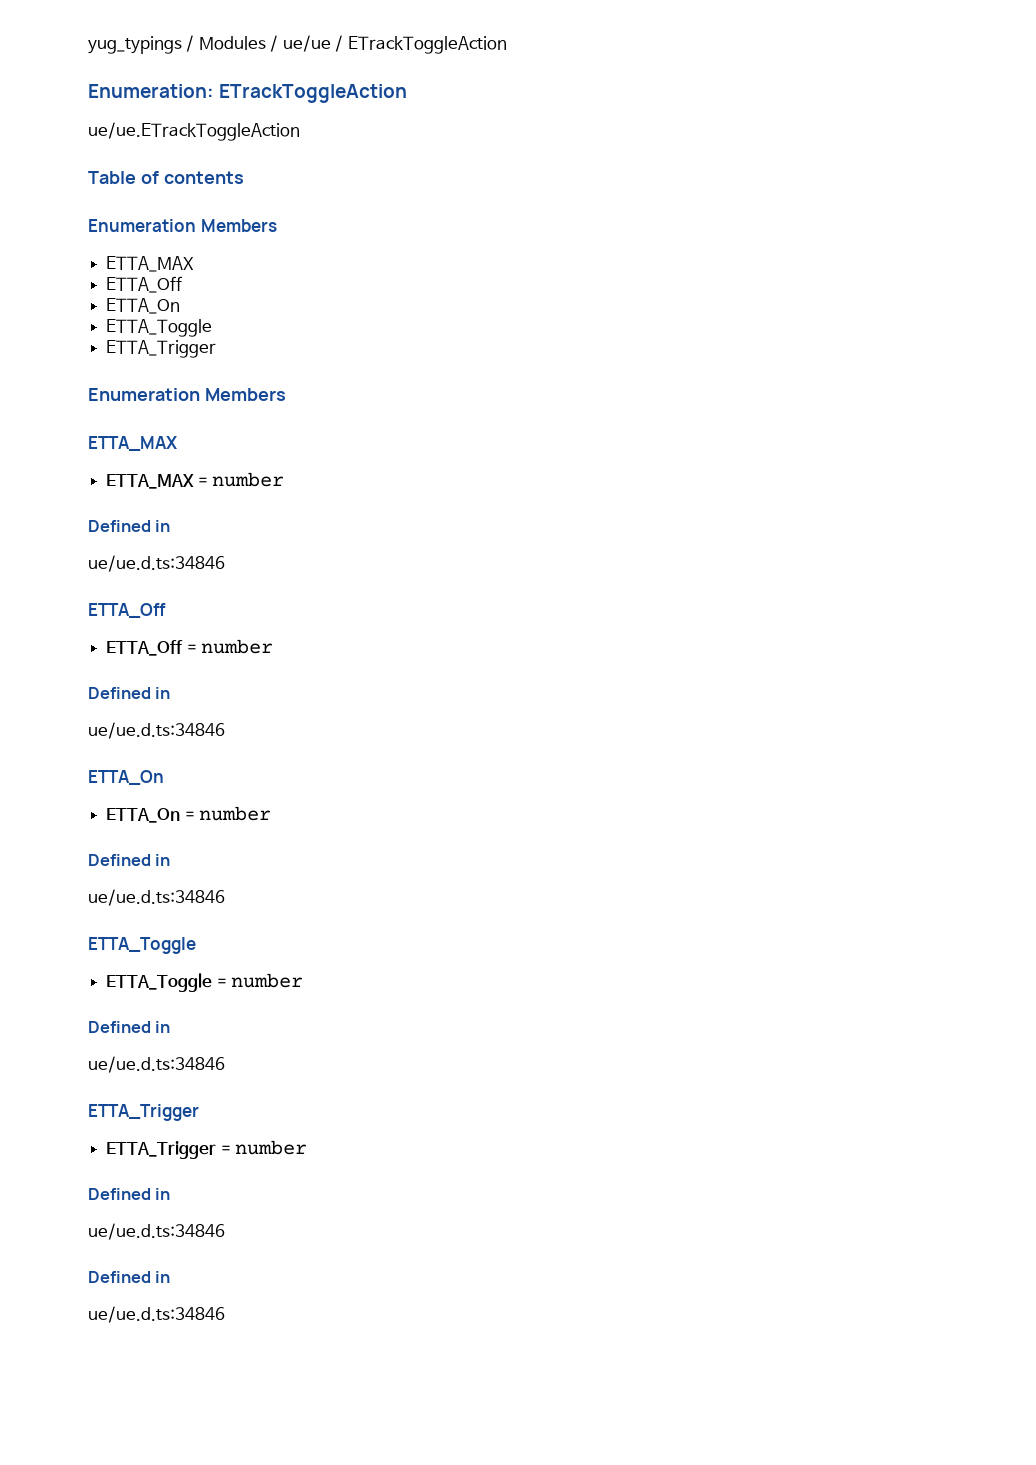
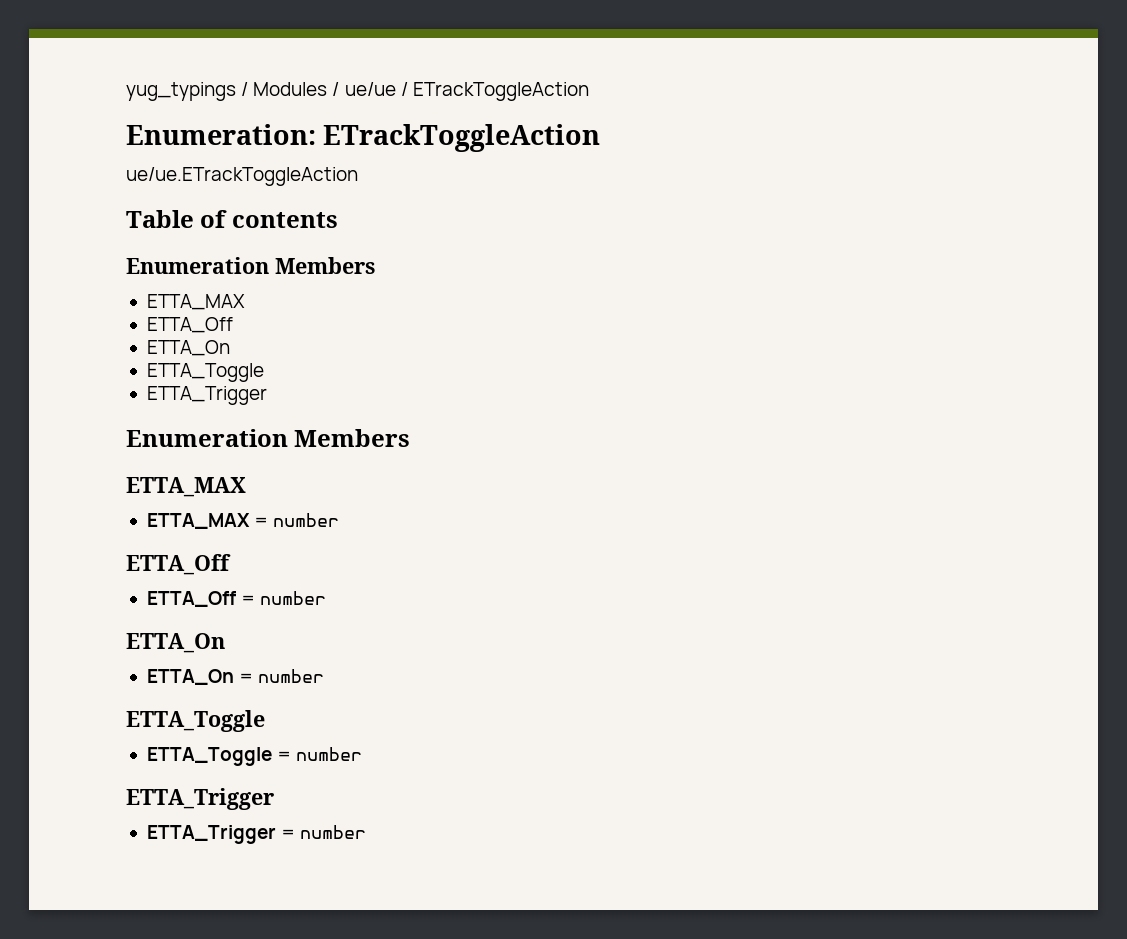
  ETTA_MAX = number
- Defined in
- ue/ue.d.ts:34846
  ETTA_Off = number
- Defined in
- ue/ue.d.ts:34846
  ETTA_On = number
- Defined in
- ue/ue.d.ts:34846
  ETTA_Toggle = number
- Defined in
- ue/ue.d.ts:34846
  ETTA_Trigger = number
- Defined in
- ue/ue.d.ts:34846
- Defined in
- ue/ue.d.ts:34846

